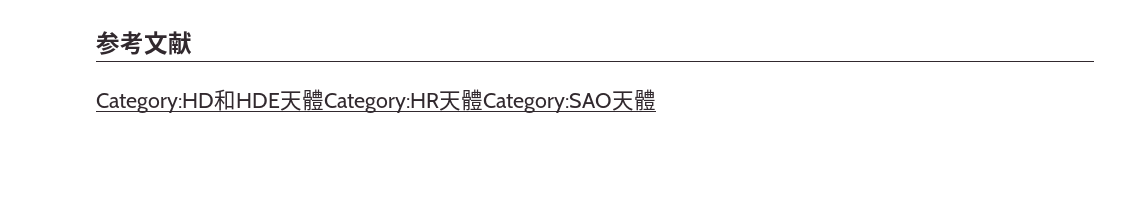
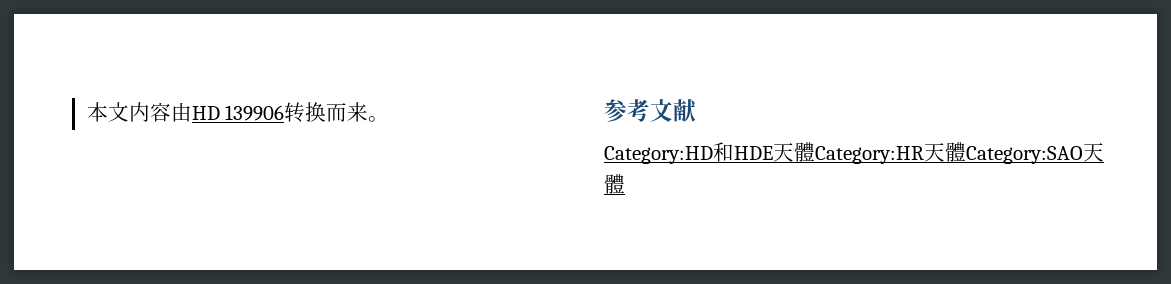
+ 本文内容由HD 139906转换而来。

